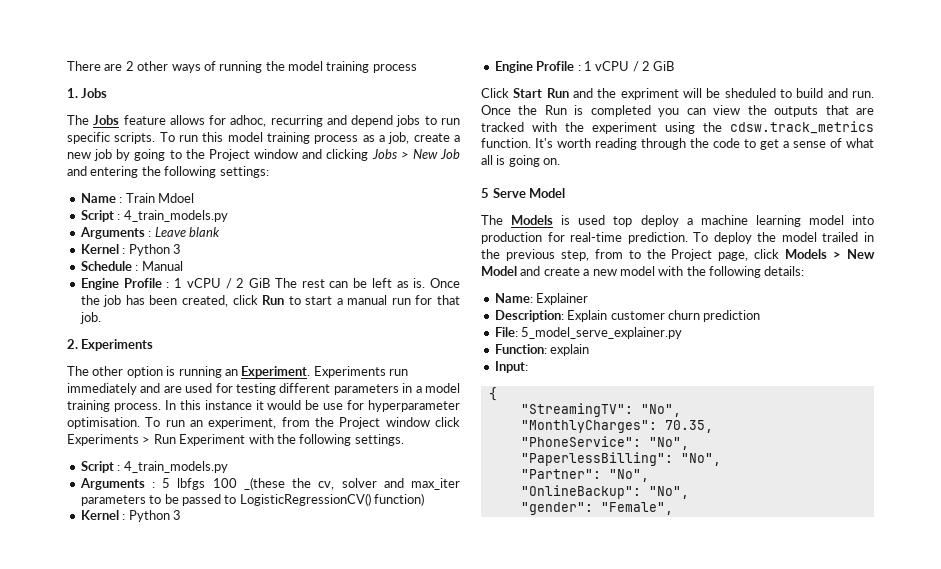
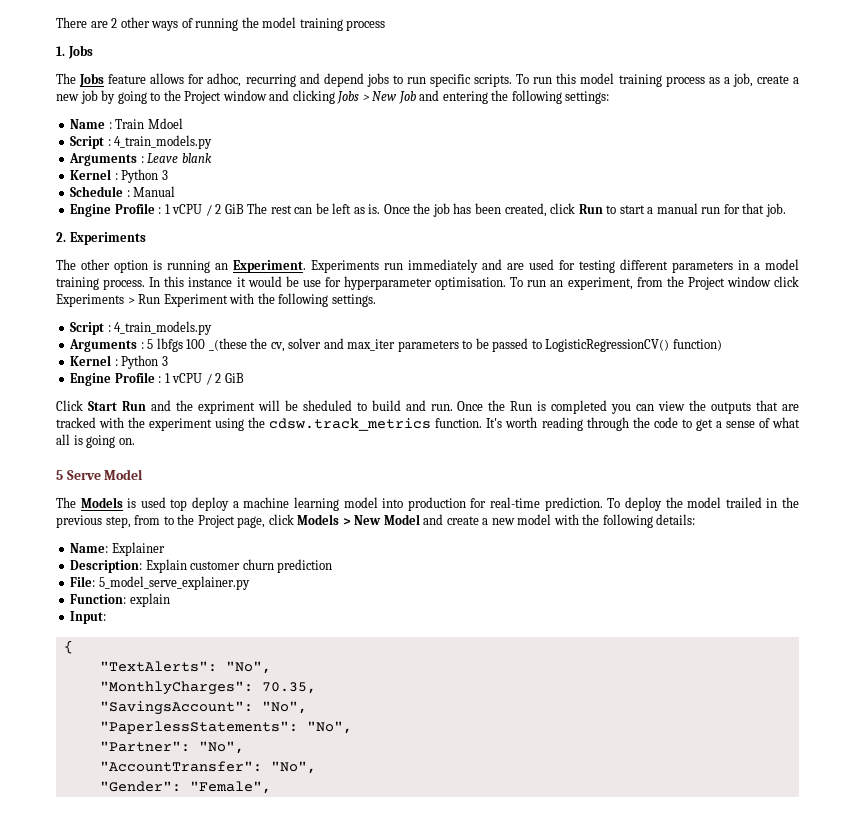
- "StreamingTV": "No",
+ "TextAlerts": "No",
- "PhoneService": "No",
- "PaperlessBilling": "No",
+ "SavingsAccount": "No",
+ "PaperlessStatements": "No",
- "OnlineBackup": "No",
- "gender": "Female",
+ "AccountTransfer": "No",
+ "Gender": "Female",

